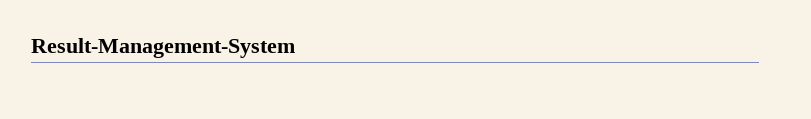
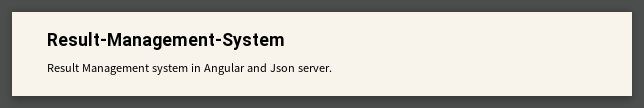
+ Result Management system in Angular and Json server.

